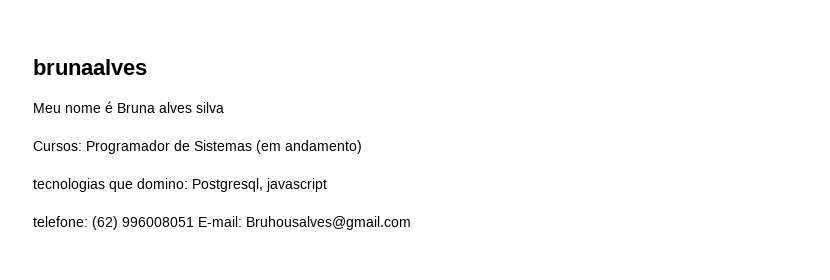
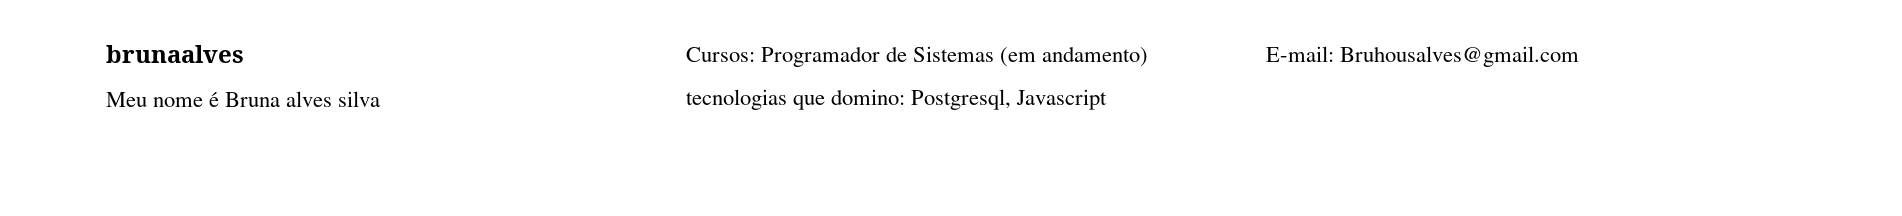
- tecnologias que domino: Postgresql, javascript
- telefone: (62) 996008051 E-mail: Bruhousalves@gmail.com
+ tecnologias que domino: Postgresql, Javascript
+ E-mail: Bruhousalves@gmail.com

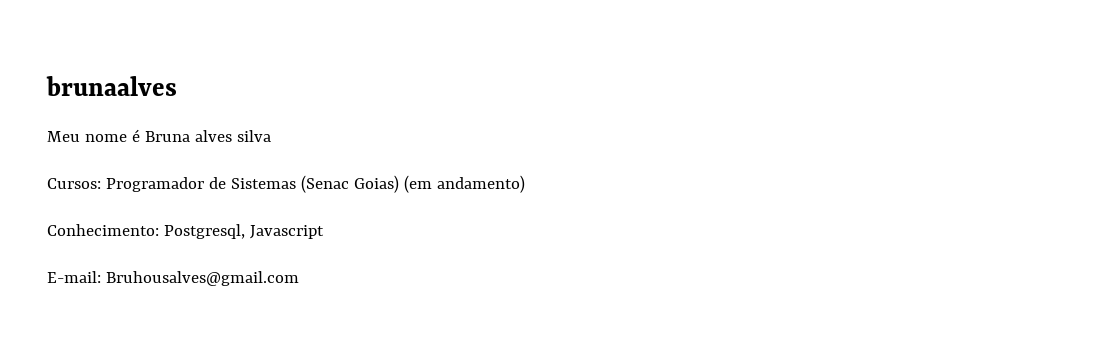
- Cursos: Programador de Sistemas (em andamento)
+ Cursos: Programador de Sistemas (Senac Goias) (em andamento)
- tecnologias que domino: Postgresql, Javascript
+ Conhecimento: Postgresql, Javascript

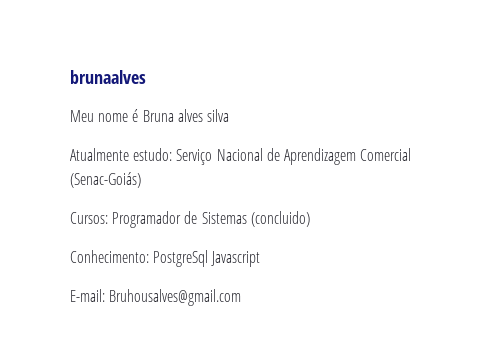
+ Atualmente estudo: Serviço Nacional de Aprendizagem Comercial (Senac-Goiás)
- Cursos: Programador de Sistemas (Senac Goias) (em andamento)
+ Cursos: Programador de Sistemas (concluido)
- Conhecimento: Postgresql, Javascript
+ Conhecimento: PostgreSql Javascript

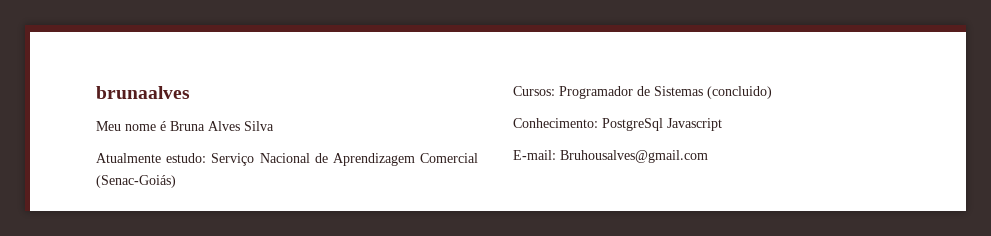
- Meu nome é Bruna alves silva
+ Meu nome é Bruna Alves Silva

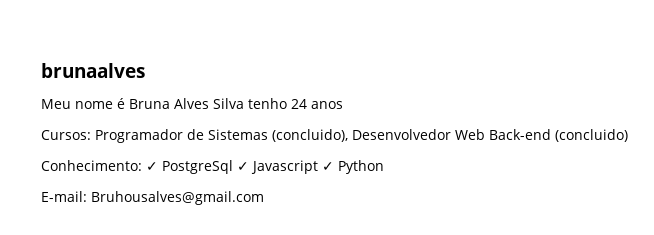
- Meu nome é Bruna Alves Silva
- Atualmente estudo: Serviço Nacional de Aprendizagem Comercial (Senac-Goiás)
+ Meu nome é Bruna Alves Silva tenho 24 anos
- Cursos: Programador de Sistemas (concluido)
+ Cursos: Programador de Sistemas (concluido), Desenvolvedor Web Back-end (concluido)
- Conhecimento: PostgreSql Javascript
+ Conhecimento: ✓ PostgreSql ✓ Javascript ✓ Python

